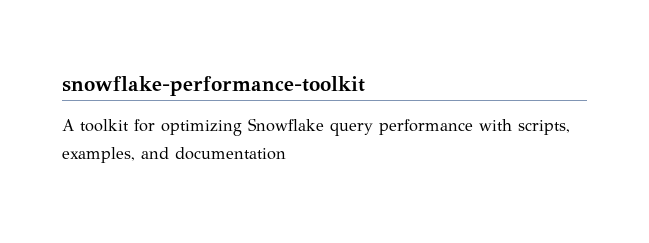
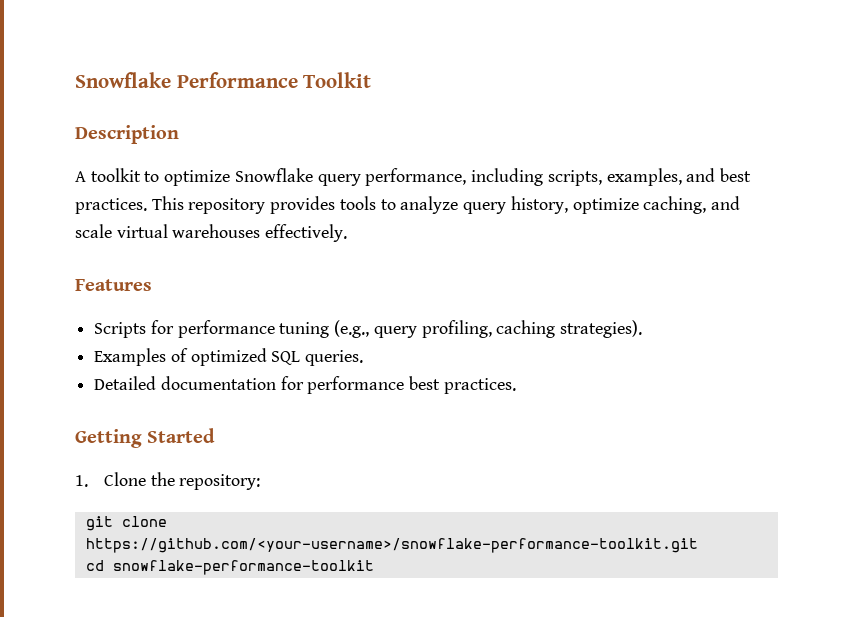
- snowflake-performance-toolkit
- A toolkit for optimizing Snowflake query performance with scripts, examples, and documentation
+ Snowflake Performance Toolkit
+ Description
+ A toolkit to optimize Snowflake query performance, including scripts, examples, and best practices. This repository provides tools to analyze query history, optimize caching, and scale virtual warehouses effectively.
+ Features
+ Scripts for performance tuning (e.g., query profiling, caching strategies).
+ Examples of optimized SQL queries.
+ Detailed documentation for performance best practices.
+ Getting Started
+ 1. Clone the repository:
+ git clone https://github.com/<your-username>/snowflake-performance-toolkit.git
+ cd snowflake-performance-toolkit

